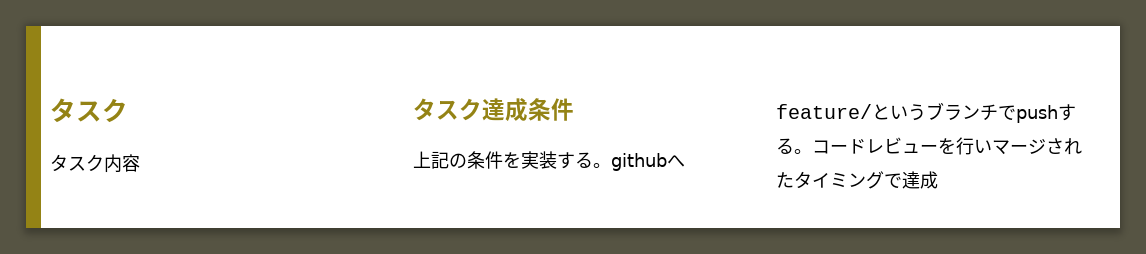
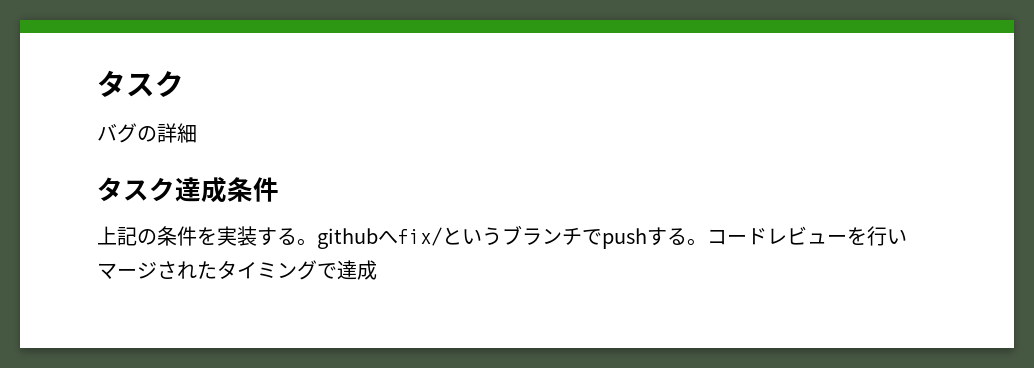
- タスク内容
+ バグの詳細
- 上記の条件を実装する。githubへfeature/というブランチでpushする。
+ 上記の条件を実装する。githubへfix/というブランチでpushする。

